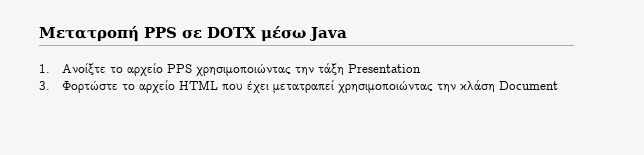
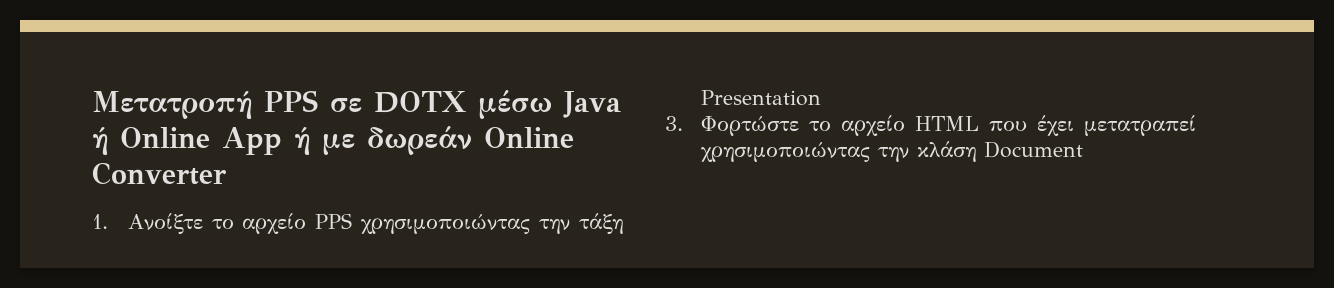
- Μετατροπή PPS σε DOTX μέσω Java
+ Μετατροπή PPS σε DOTX μέσω Java ή Online App ή με δωρεάν Online Converter

